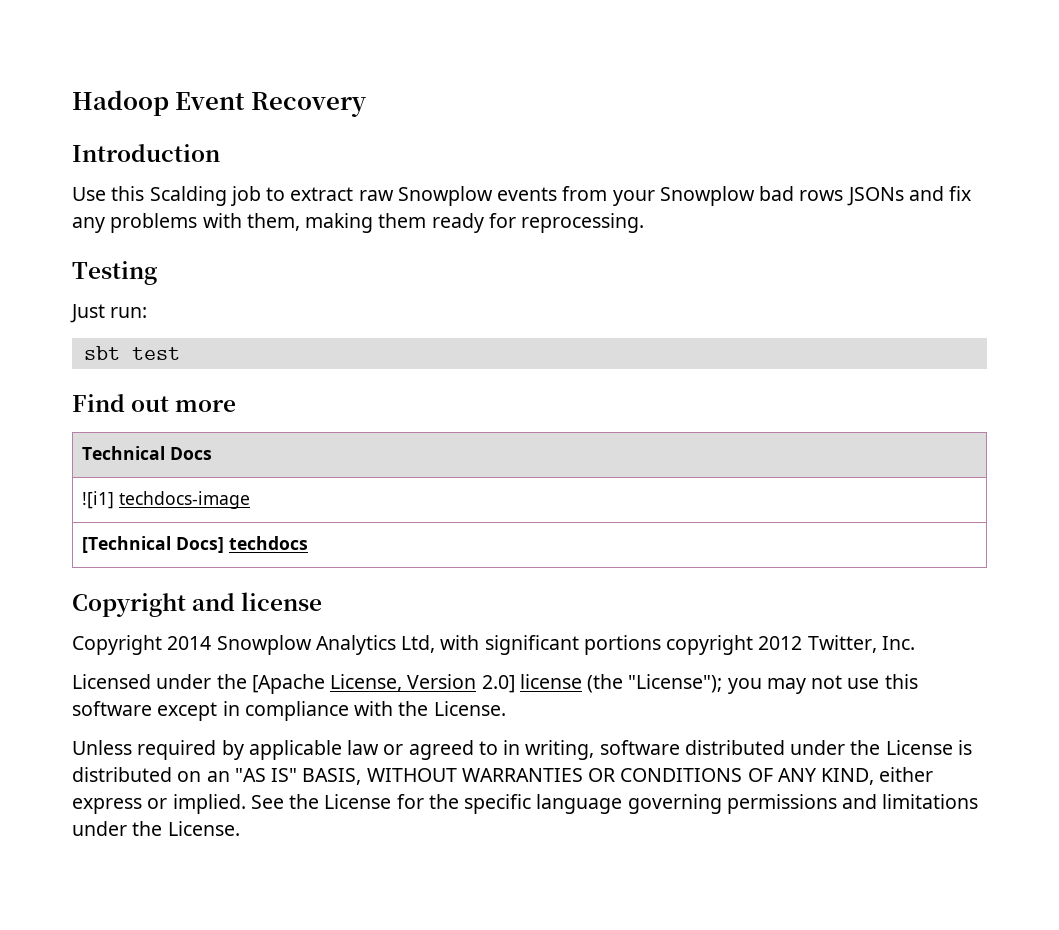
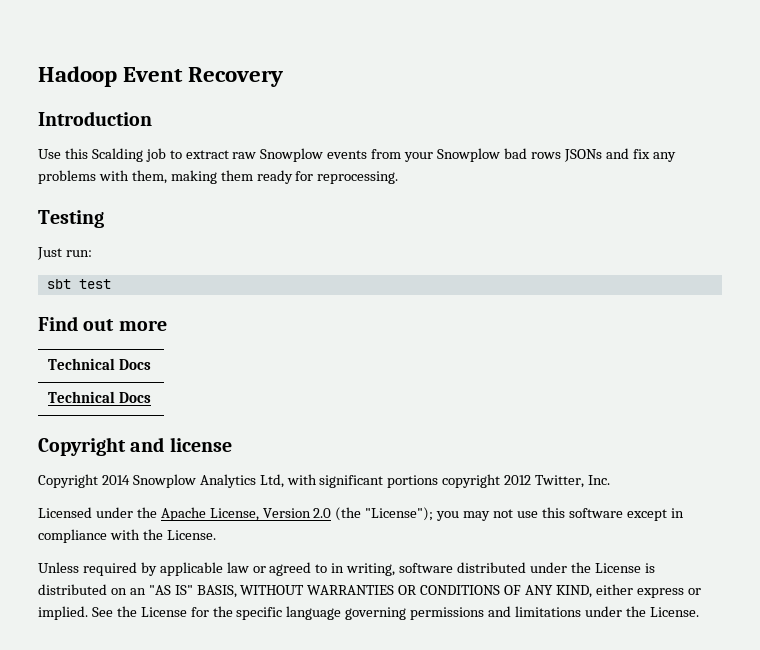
  Find out more
  Technical Docs
- ![i1] techdocs-image
- [Technical Docs] techdocs
+ Technical Docs
- Licensed under the [Apache License, Version 2.0] license (the "License"); you may not use this software except in compliance with the License.
+ Licensed under the Apache License, Version 2.0 (the "License"); you may not use this software except in compliance with the License.

